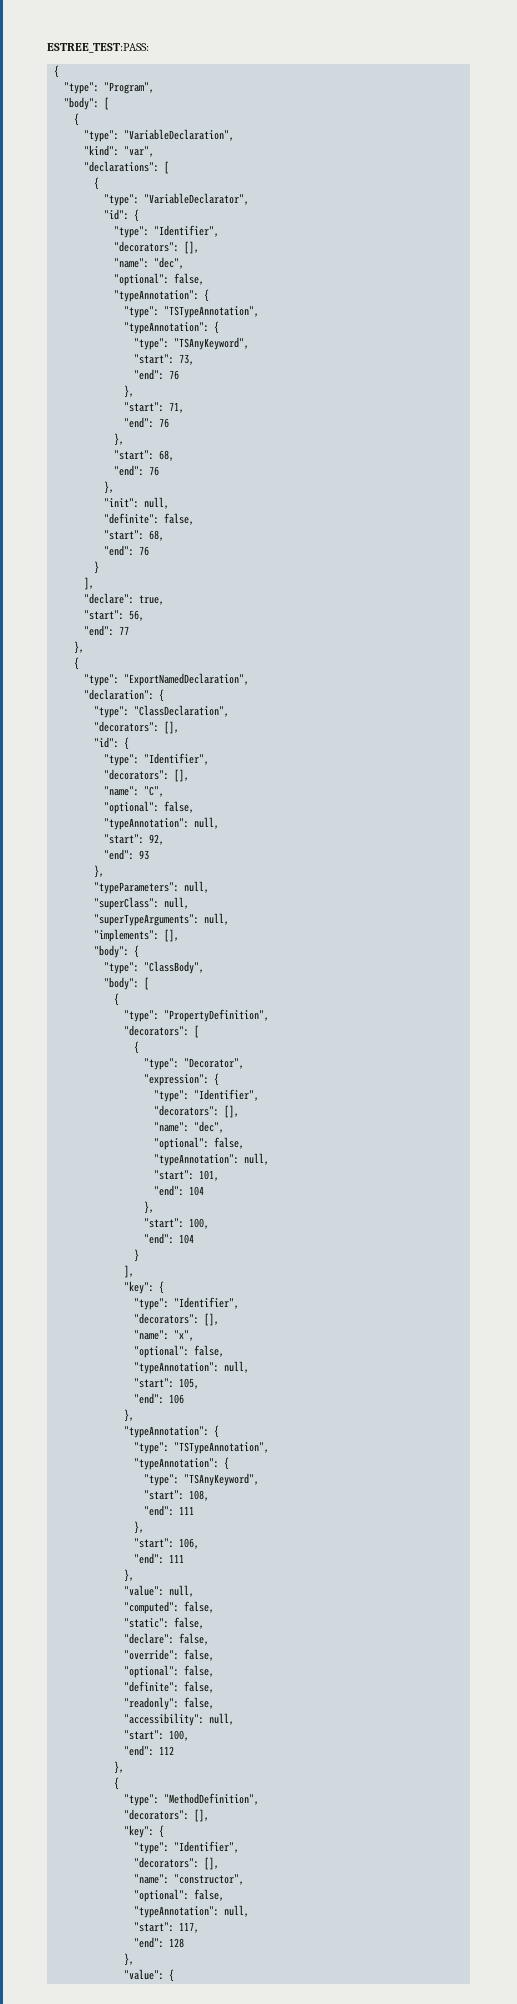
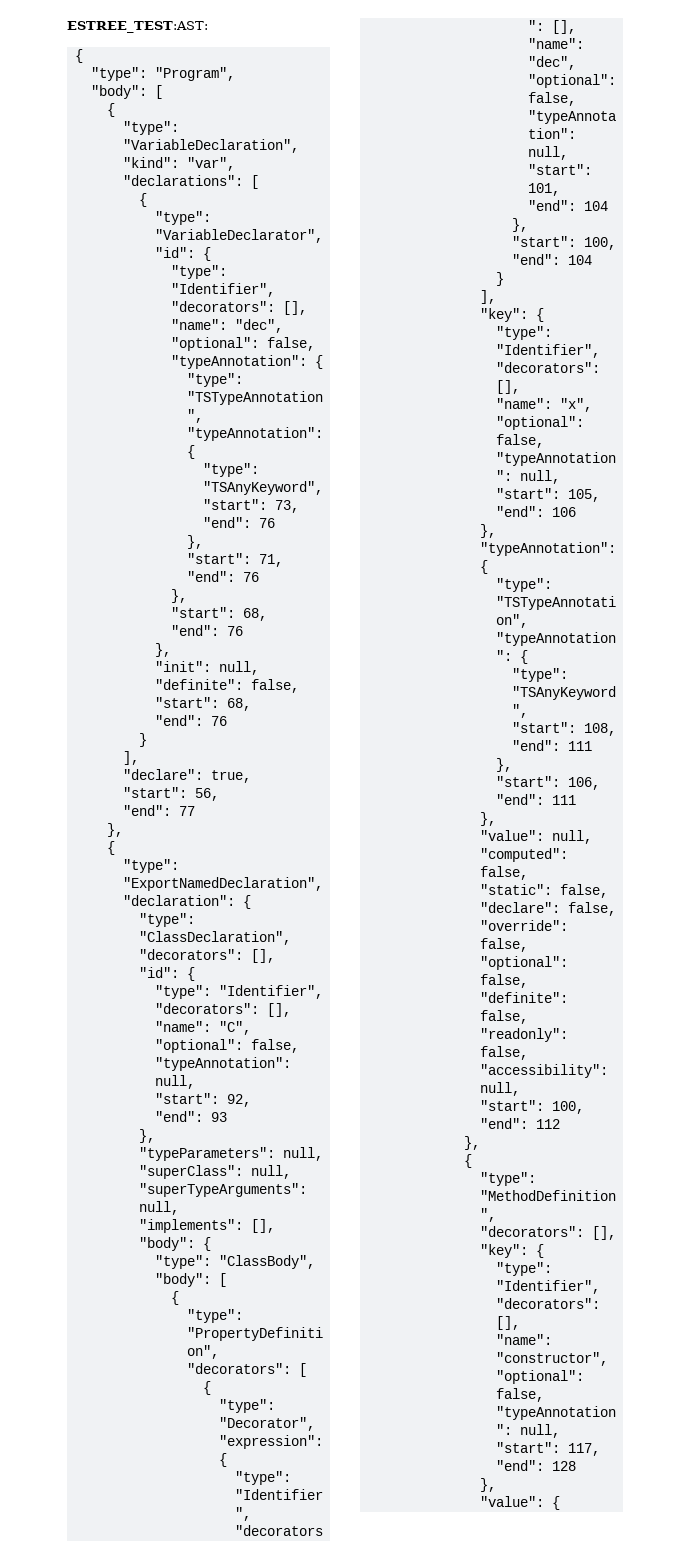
- ESTREE_TEST:PASS:
+ ESTREE_TEST:AST:

